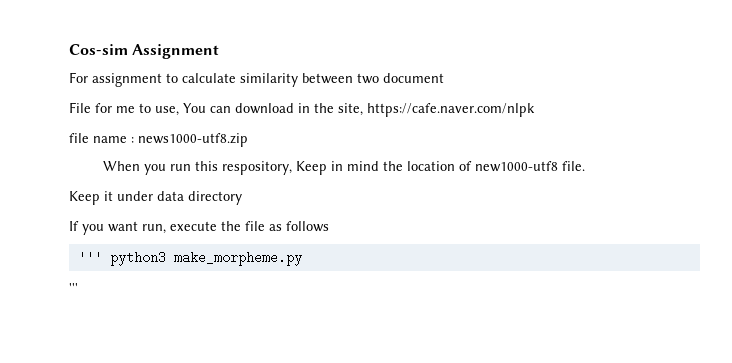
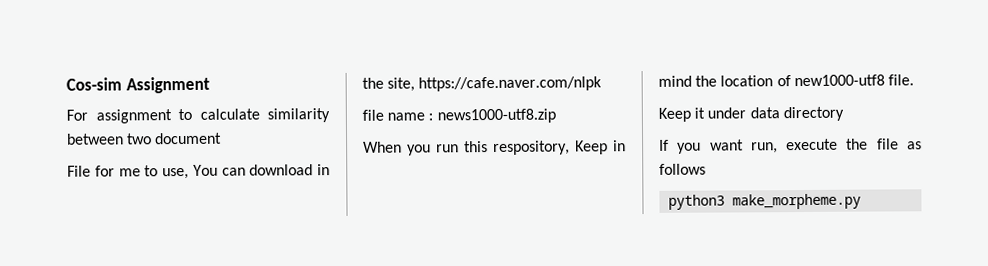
- ''' python3 make_morpheme.py
- '''
+ python3 make_morpheme.py

